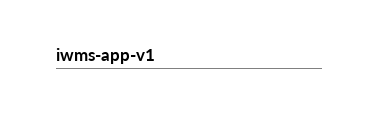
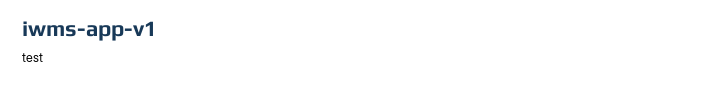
+ test

